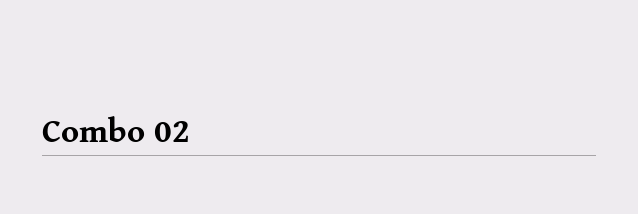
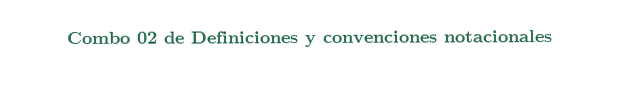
- Combo 02
+ Combo 02 de Definiciones y convenciones notacionales

